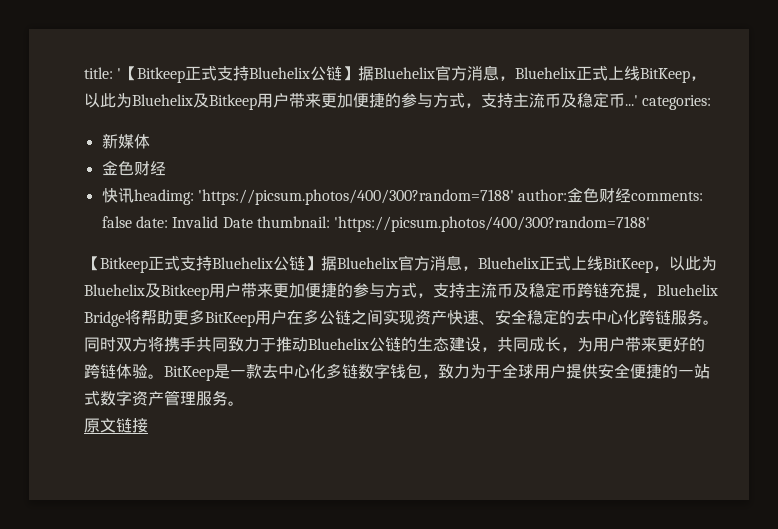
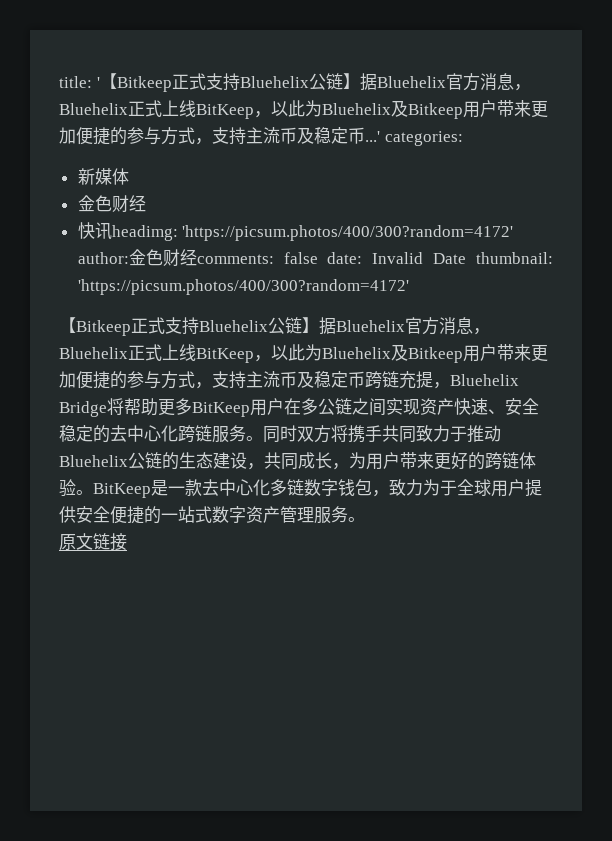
- 快讯headimg: 'https://picsum.photos/400/300?random=7188' author:金色财经comments: false date: Invalid Date thumbnail: 'https://picsum.photos/400/300?random=7188'
+ 快讯headimg: 'https://picsum.photos/400/300?random=4172' author:金色财经comments: false date: Invalid Date thumbnail: 'https://picsum.photos/400/300?random=4172'

